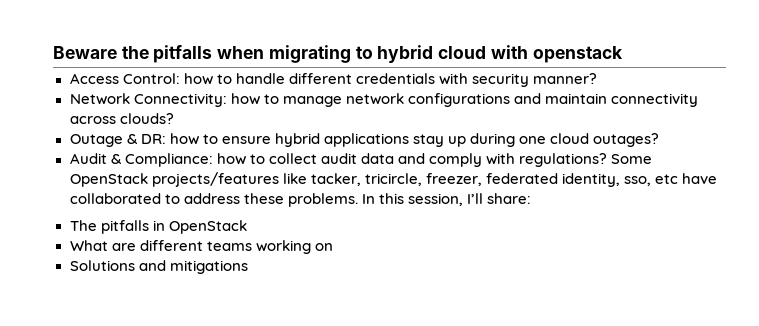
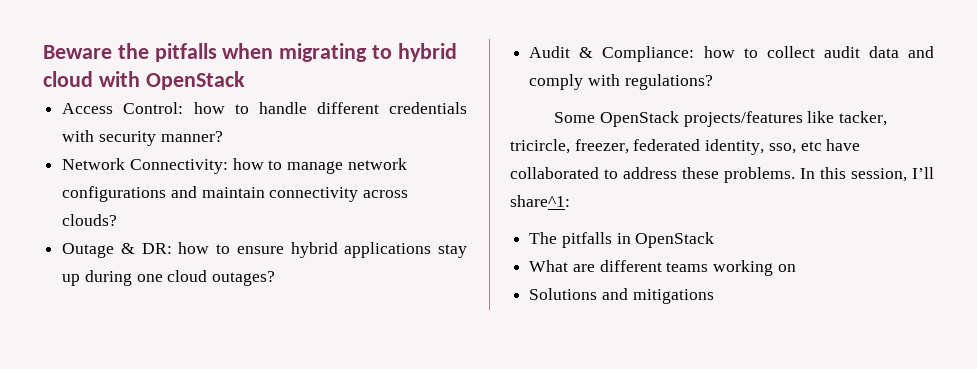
- Beware the pitfalls when migrating to hybrid cloud with openstack
+ Beware the pitfalls when migrating to hybrid cloud with OpenStack
- Audit & Compliance: how to collect audit data and comply with regulations? Some OpenStack projects/features like tacker, tricircle, freezer, federated identity, sso, etc have collaborated to address these problems.
+ Audit & Compliance: how to collect audit data and comply with regulations?
+ Some OpenStack projects/features like tacker, tricircle, freezer, federated identity, sso, etc have collaborated to address these problems.
- In this session, I’ll share:
+ In this session, I’ll share^1:

